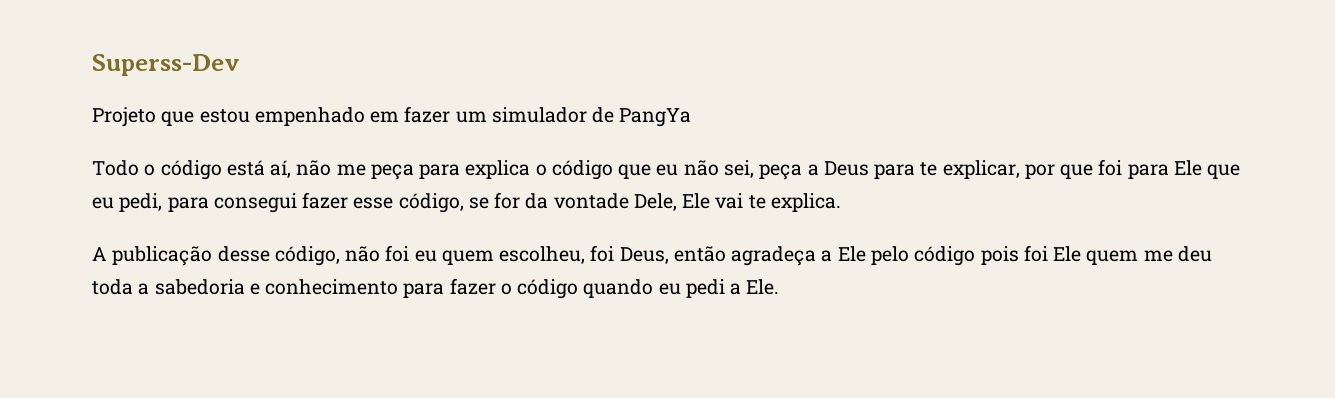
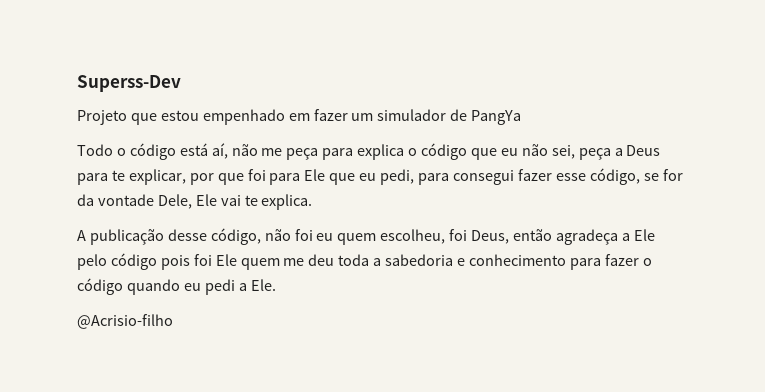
+ @Acrisio-filho

